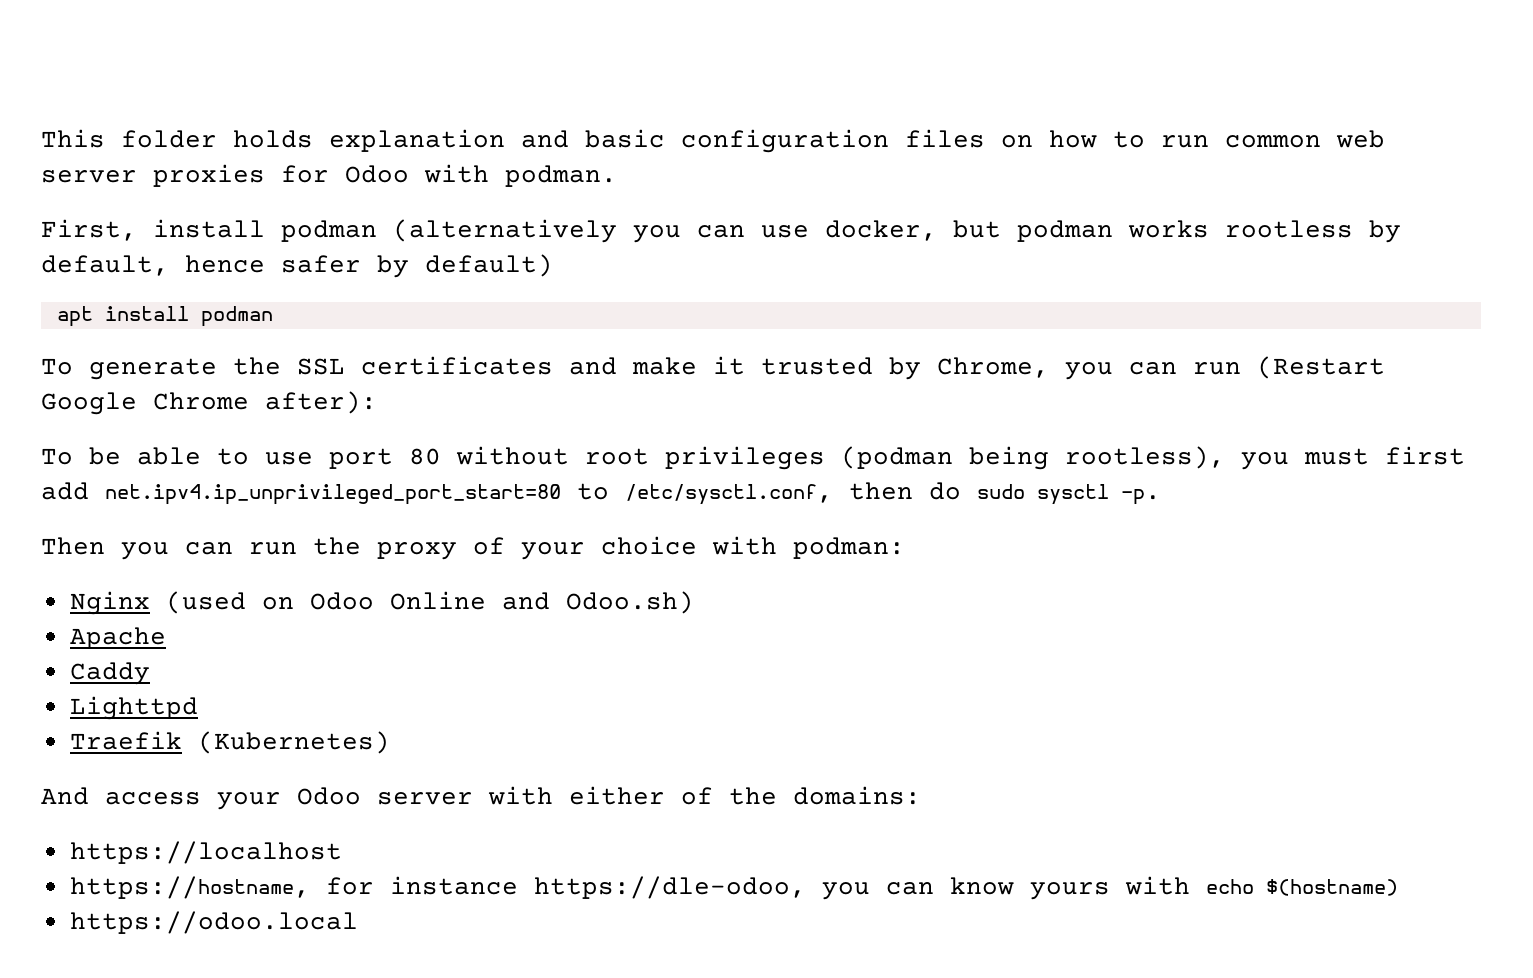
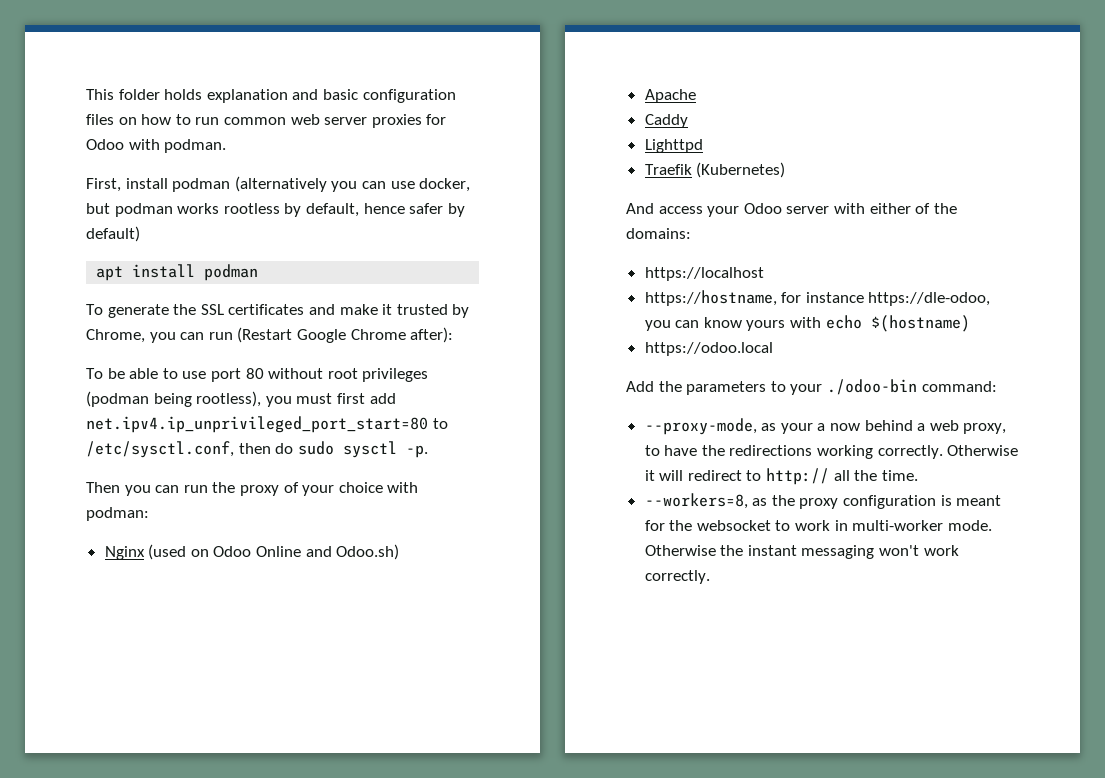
+ Add the parameters to your ./odoo-bin command:
+ --proxy-mode, as your a now behind a web proxy, to have the redirections working correctly. Otherwise it will redirect to http:// all the time.
+ --workers=8, as the proxy configuration is meant for the websocket to work in multi-worker mode. Otherwise the instant messaging won't work correctly.

